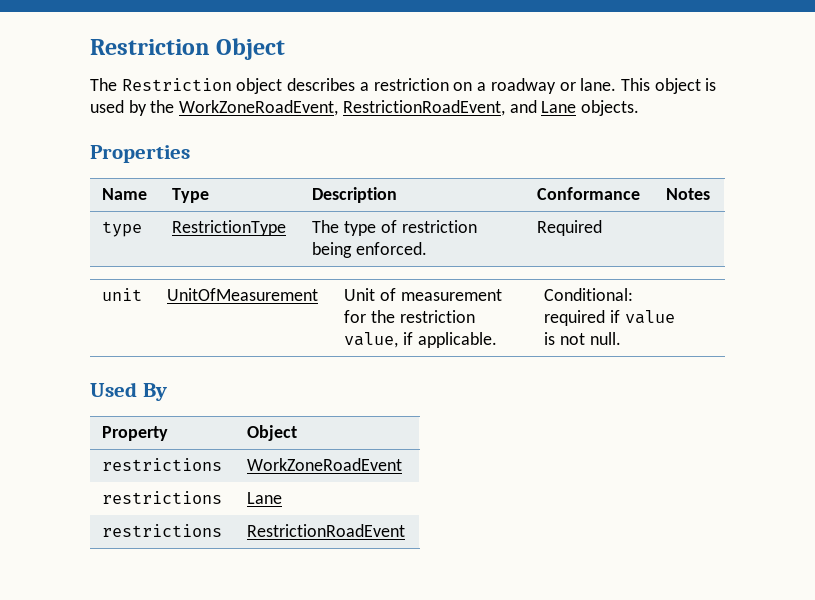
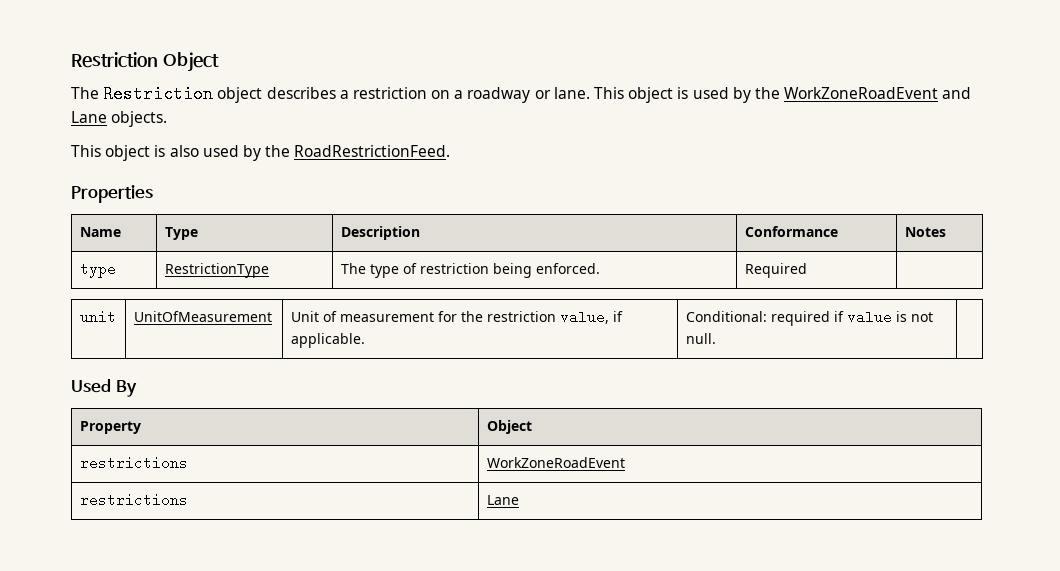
- This object is used by the WorkZoneRoadEvent, RestrictionRoadEvent, and Lane objects.
+ This object is used by the WorkZoneRoadEvent and Lane objects.
+ This object is also used by the RoadRestrictionFeed.
- restrictions | RestrictionRoadEvent

